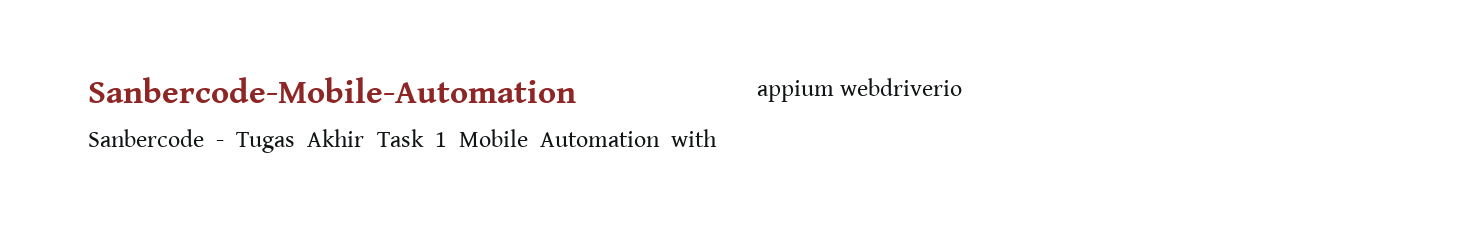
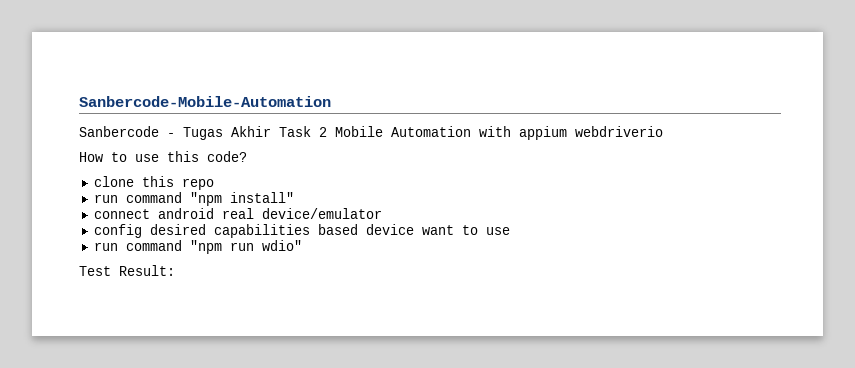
- Sanbercode - Tugas Akhir Task 1 Mobile Automation with appium webdriverio
+ Sanbercode - Tugas Akhir Task 2 Mobile Automation with appium webdriverio
+ How to use this code?
+ clone this repo
+ run command "npm install"
+ connect android real device/emulator
+ config desired capabilities based device want to use
+ run command "npm run wdio"
+ Test Result:

